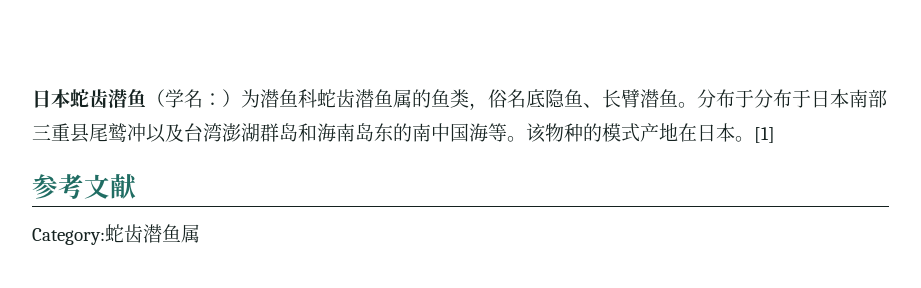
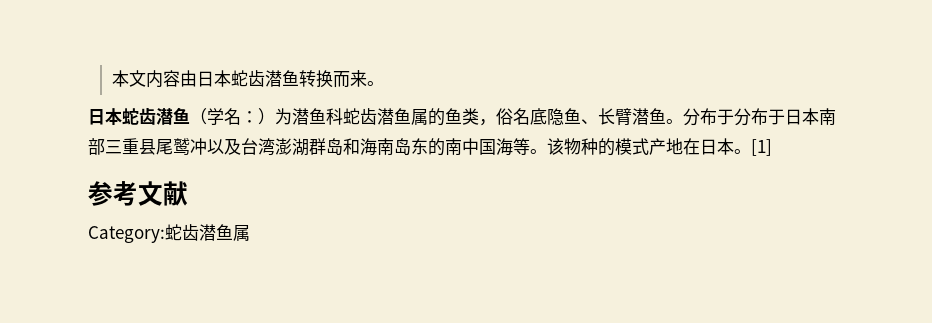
+ 本文内容由日本蛇齿潜鱼转换而来。

